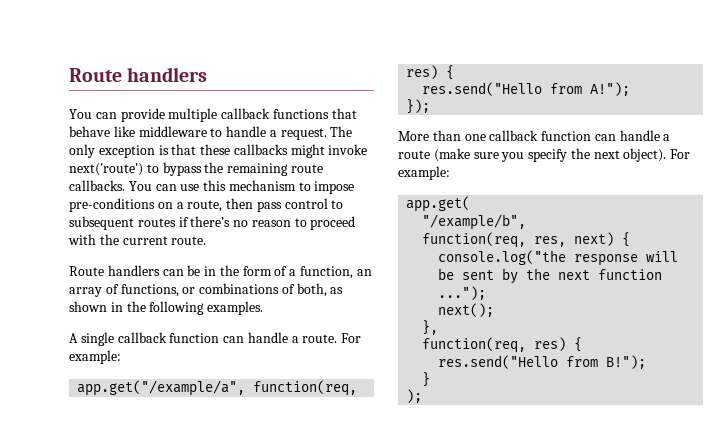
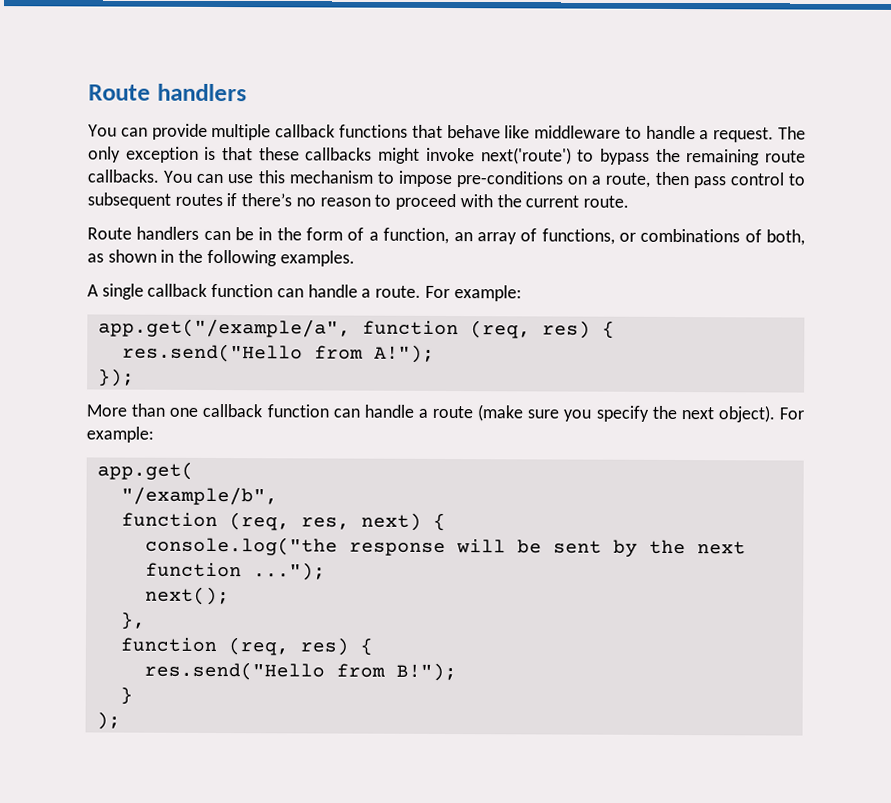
- app.get("/example/a", function(req, res) {
+ app.get("/example/a", function (req, res) {
- function(req, res, next) {
+ function (req, res, next) {
  },
- function(req, res) {
+ function (req, res) {

